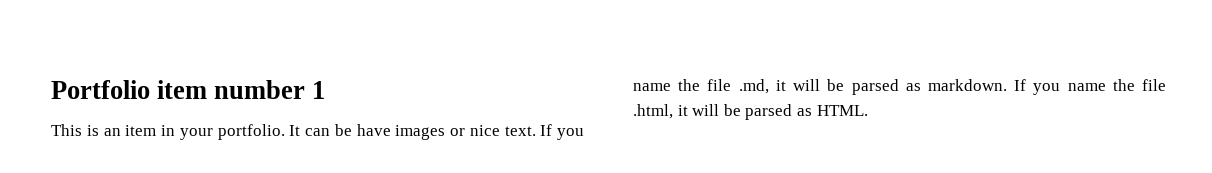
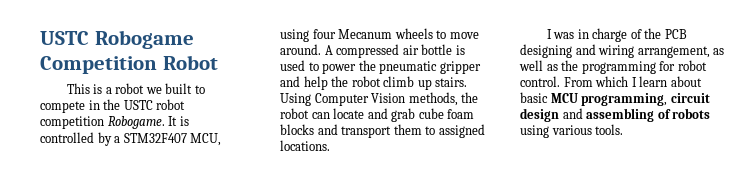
- Portfolio item number 1
- This is an item in your portfolio. It can be have images or nice text. If you name the file .md, it will be parsed as markdown. If you name the file .html, it will be parsed as HTML.
+ USTC Robogame Competition Robot
+ This is a robot we built to compete in the USTC robot competition Robogame. It is controlled by a STM32F407 MCU, using four Mecanum wheels to move around. A compressed air bottle is used to power the pneumatic gripper and help the robot climb up stairs. Using Computer Vision methods, the robot can locate and grab cube foam blocks and transport them to assigned locations.
+ I was in charge of the PCB designing and wiring arrangement, as well as the programming for robot control. From which I learn about basic MCU programming, circuit design and assembling of robots using various tools.

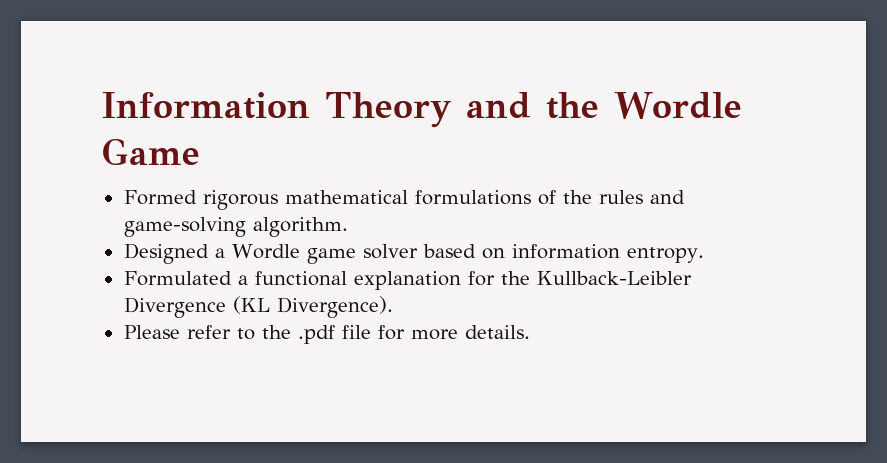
- USTC Robogame Competition Robot
- This is a robot we built to compete in the USTC robot competition Robogame. It is controlled by a STM32F407 MCU, using four Mecanum wheels to move around. A compressed air bottle is used to power the pneumatic gripper and help the robot climb up stairs. Using Computer Vision methods, the robot can locate and grab cube foam blocks and transport them to assigned locations.
- I was in charge of the PCB designing and wiring arrangement, as well as the programming for robot control. From which I learn about basic MCU programming, circuit design and assembling of robots using various tools.
+ Information Theory and the Wordle Game
+ Formed rigorous mathematical formulations of the rules and game-solving algorithm.
+ Designed a Wordle game solver based on information entropy.
+ Formulated a functional explanation for the Kullback-Leibler Divergence (KL Divergence).
+ Please refer to the .pdf file for more details.

